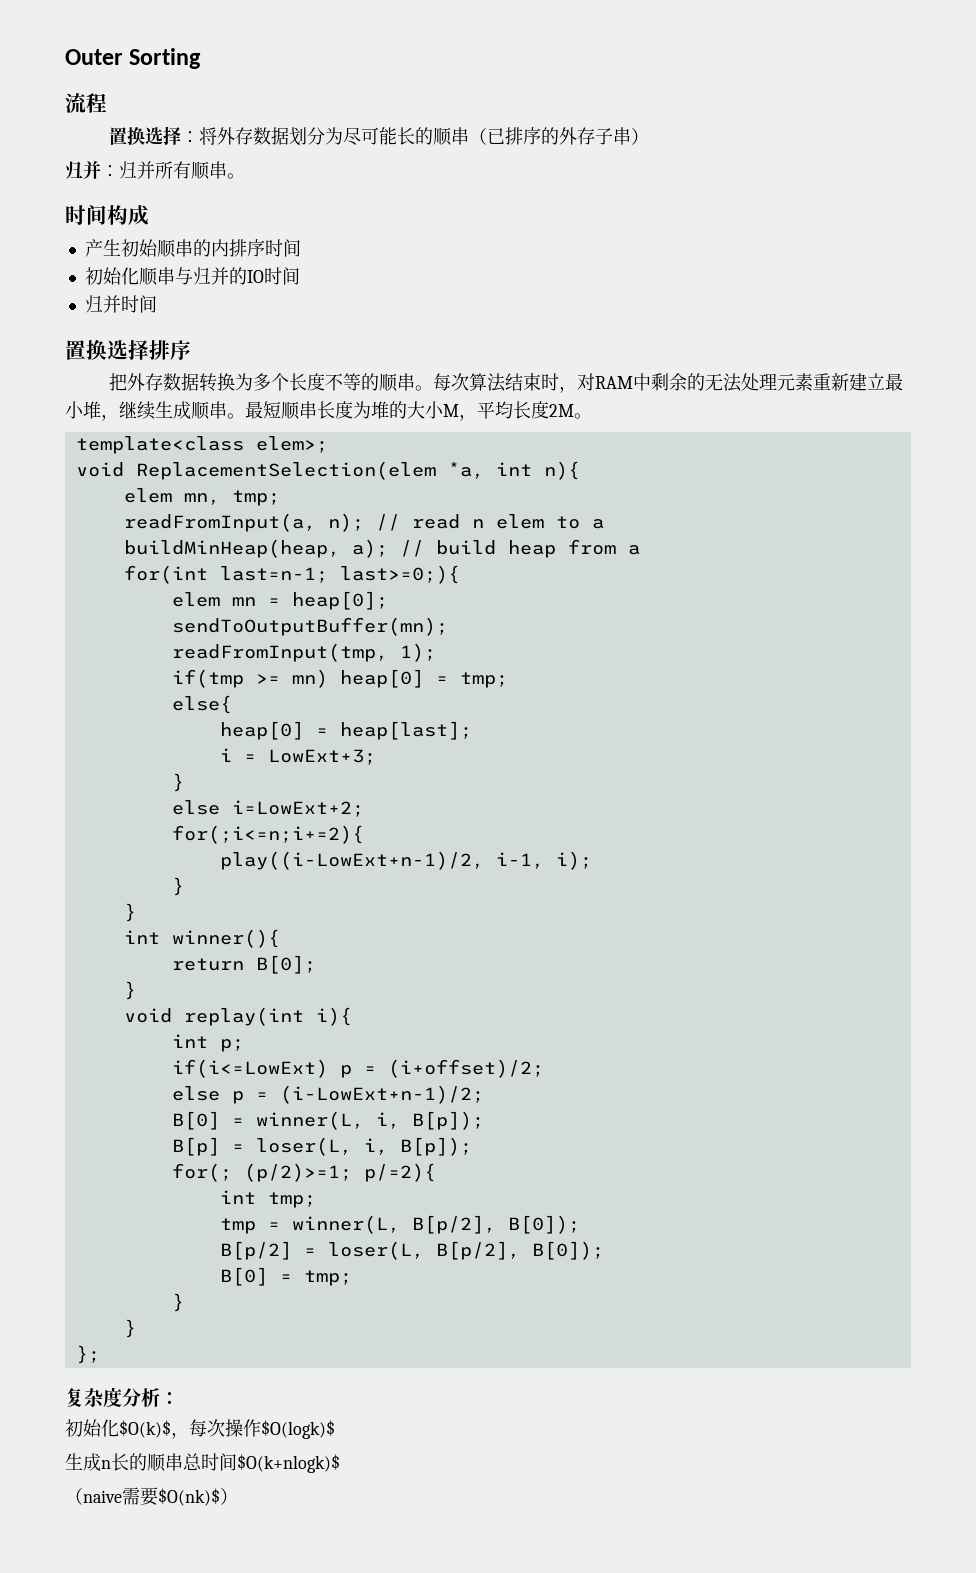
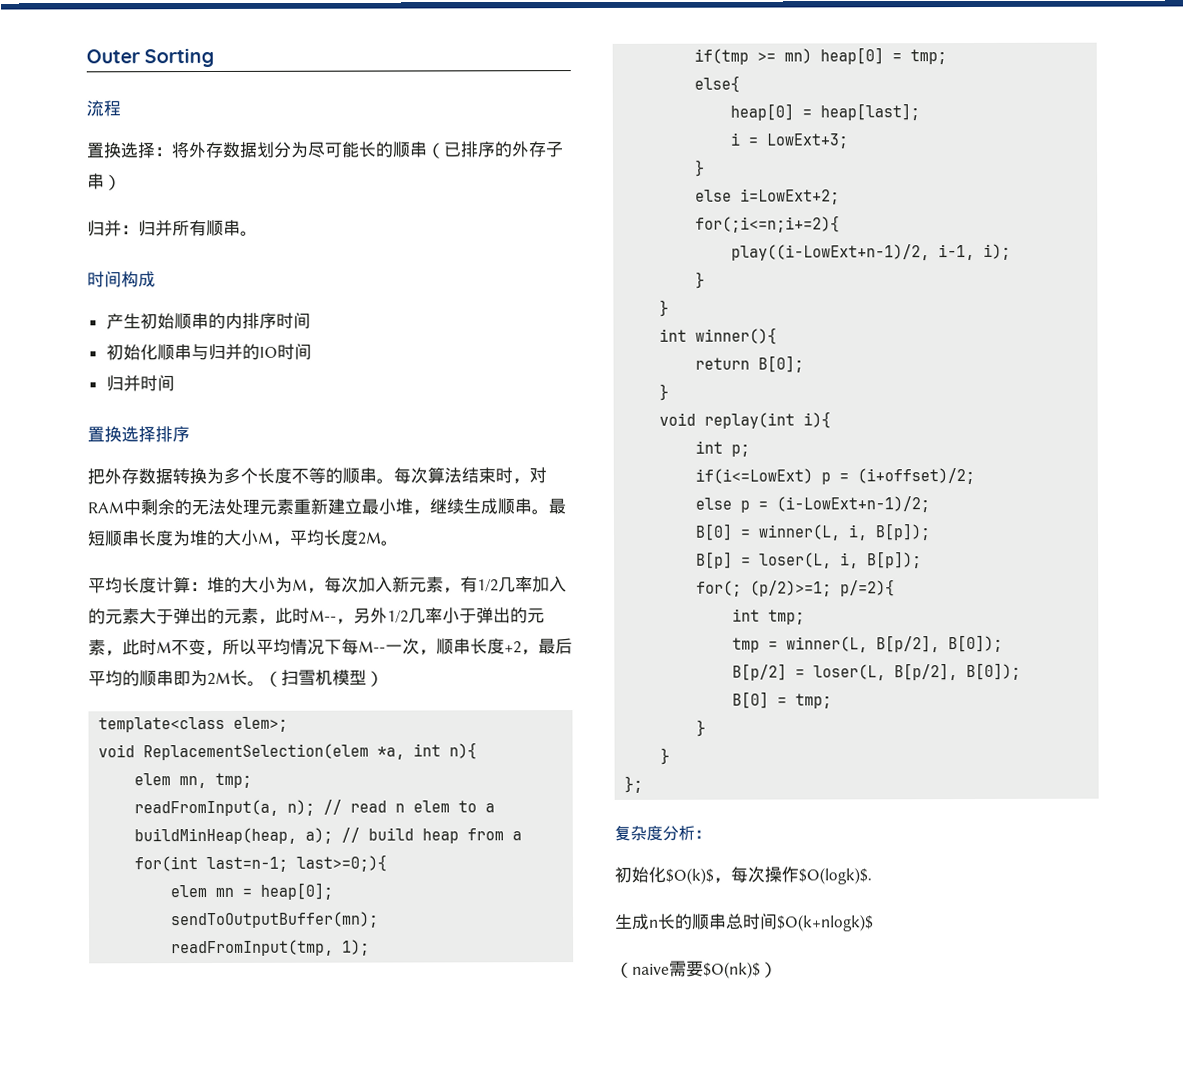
+ 平均长度计算：堆的大小为M，每次加入新元素，有1/2几率加入的元素大于弹出的元素，此时M--，另外1/2几率小于弹出的元素，此时M不变，所以平均情况下每M--一次，顺串长度+2，最后平均的顺串即为2M长。（扫雪机模型）
- 初始化$O(k)$，每次操作$O(logk)$
+ 初始化$O(k)$，每次操作$O(logk)$.

